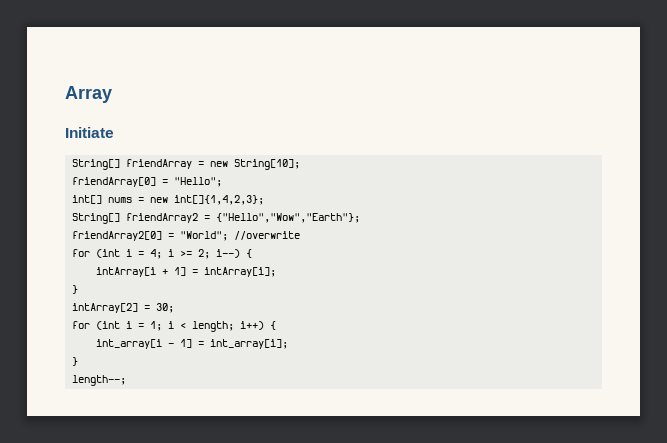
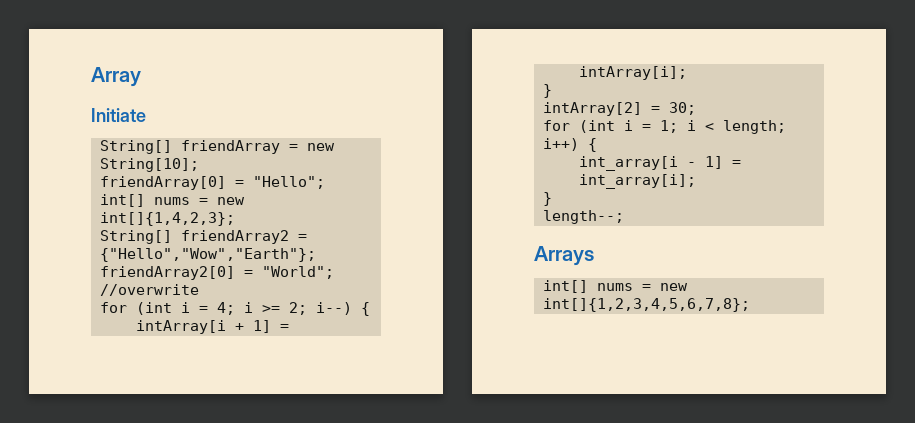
+ Arrays
+ int[] nums = new int[]{1,2,3,4,5,6,7,8};

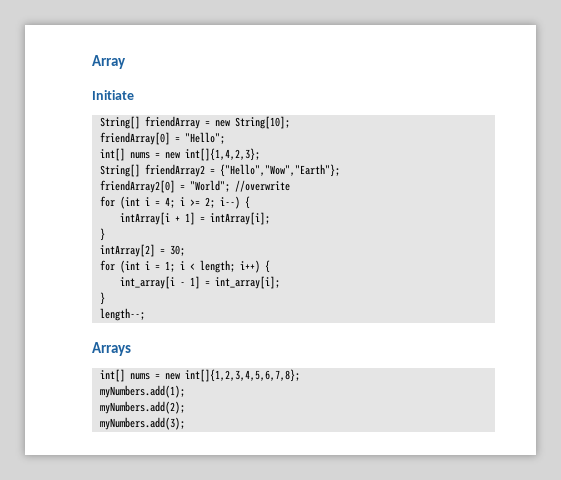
+ myNumbers.add(1);
+ myNumbers.add(2);
+ myNumbers.add(3);

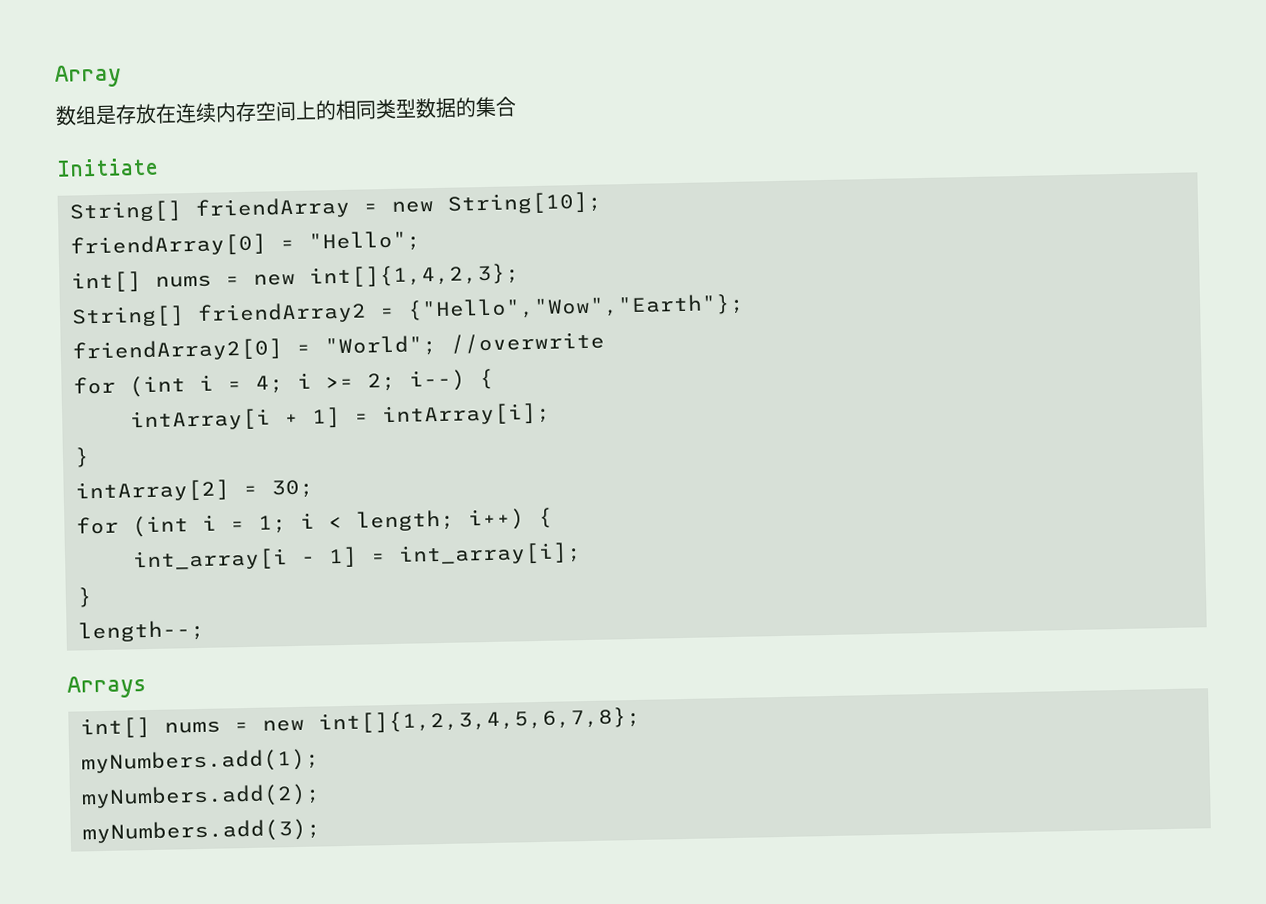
+ 数组是存放在连续内存空间上的相同类型数据的集合

